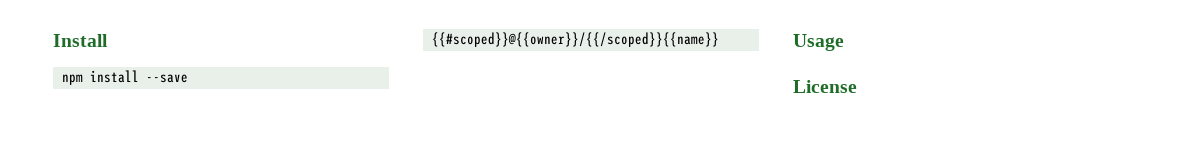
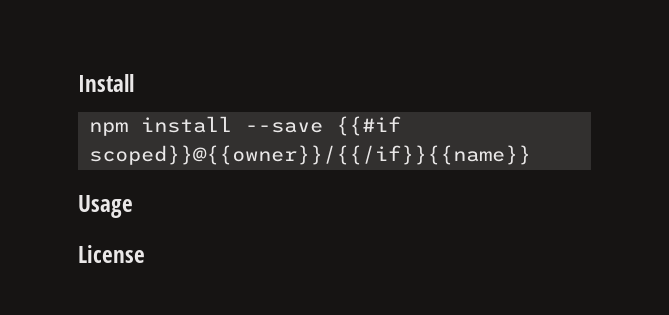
- npm install --save {{#scoped}}@{{owner}}/{{/scoped}}{{name}}
+ npm install --save {{#if scoped}}@{{owner}}/{{/if}}{{name}}

